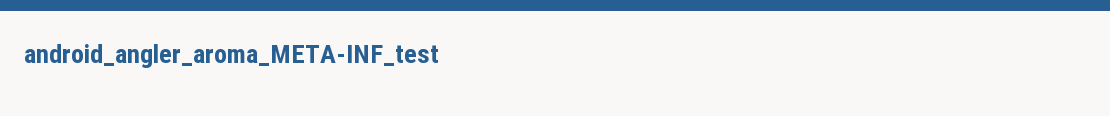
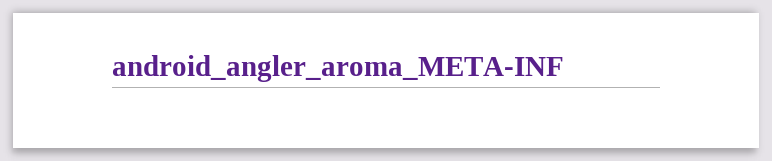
- android_angler_aroma_META-INF_test
+ android_angler_aroma_META-INF

